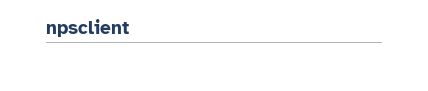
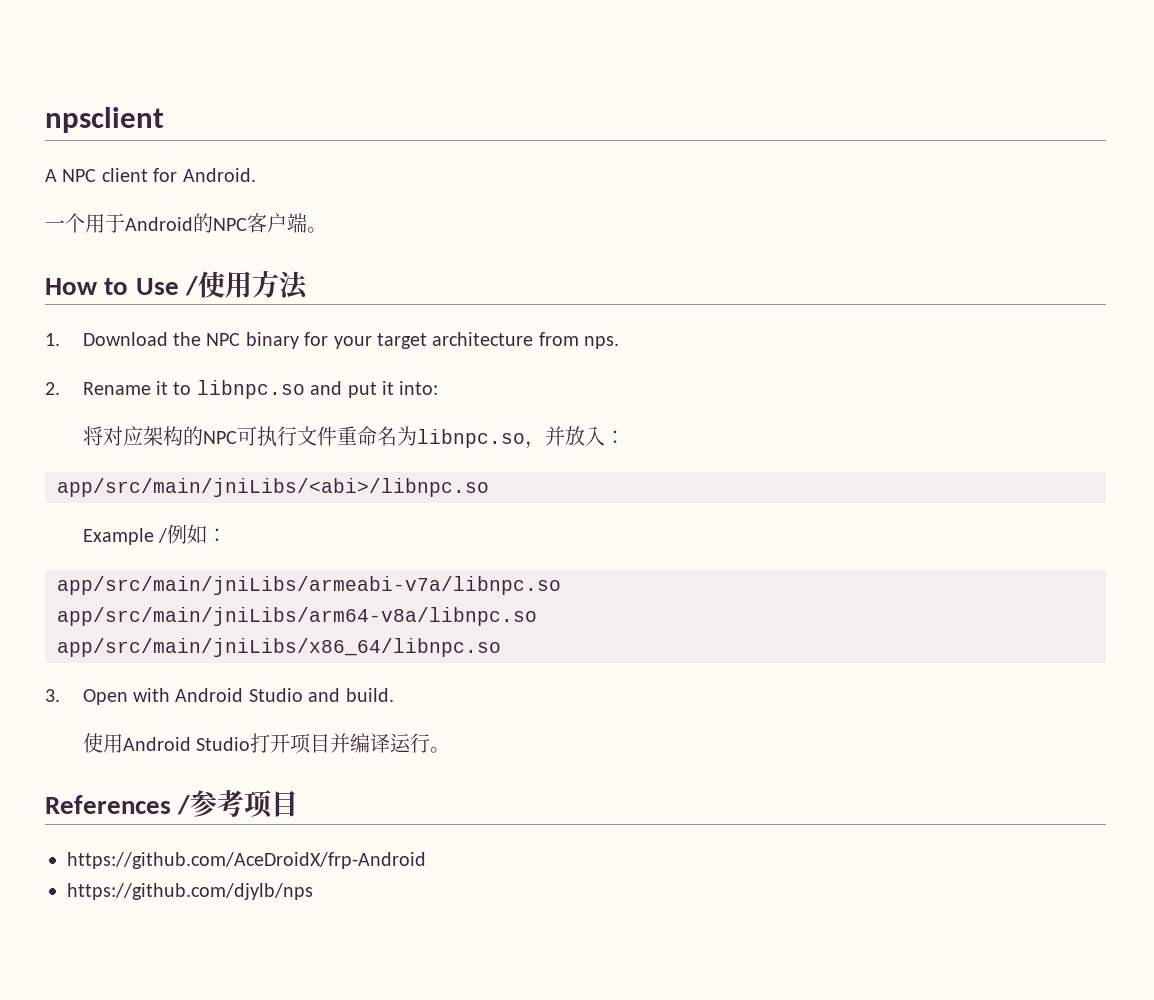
+ A NPC client for Android.
+ 一个用于Android的NPC客户端。
+ How to Use /使用方法
+ 1. Download the NPC binary for your target architecture from nps.
+ 2. Rename it to libnpc.so and put it into:
+ 将对应架构的NPC可执行文件重命名为libnpc.so，并放入：
+ app/src/main/jniLibs/<abi>/libnpc.so
+ Example /例如：
+ app/src/main/jniLibs/armeabi-v7a/libnpc.so
+ app/src/main/jniLibs/arm64-v8a/libnpc.so
+ app/src/main/jniLibs/x86_64/libnpc.so
+ 3. Open with Android Studio and build.
+ 使用Android Studio打开项目并编译运行。
+ References /参考项目
+ https://github.com/AceDroidX/frp-Android
+ https://github.com/djylb/nps

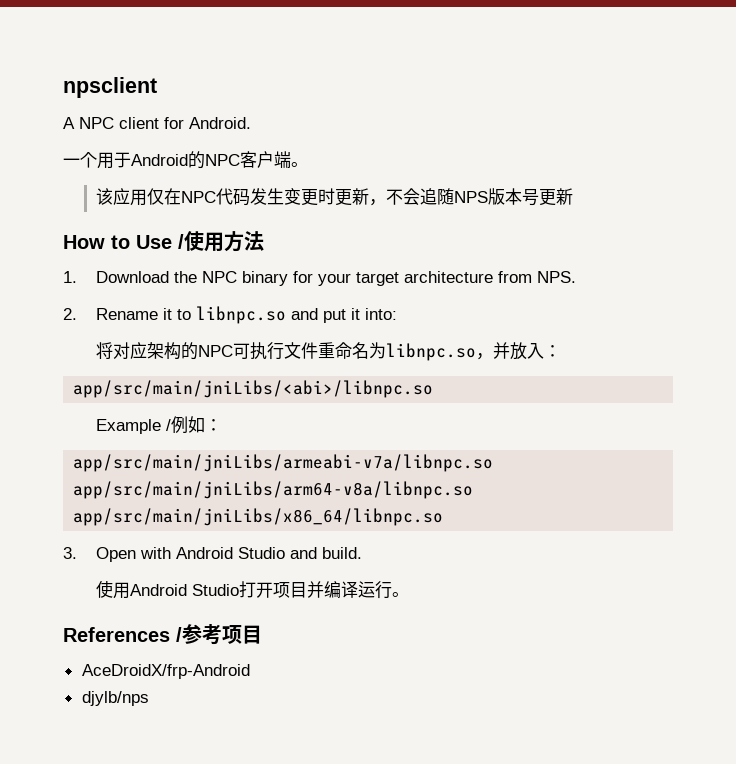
+ 该应用仅在NPC代码发生变更时更新，不会追随NPS版本号更新
- 1. Download the NPC binary for your target architecture from nps.
+ 1. Download the NPC binary for your target architecture from NPS.
- https://github.com/AceDroidX/frp-Android
- https://github.com/djylb/nps
+ AceDroidX/frp-Android
+ djylb/nps

